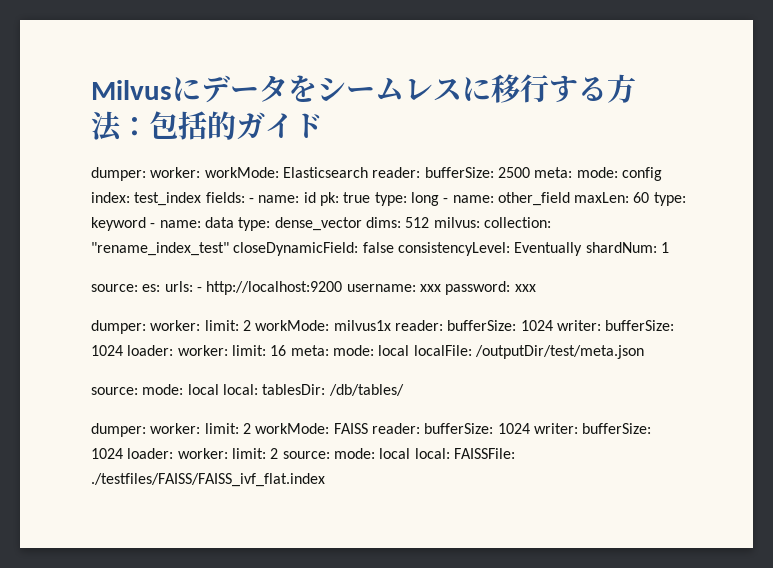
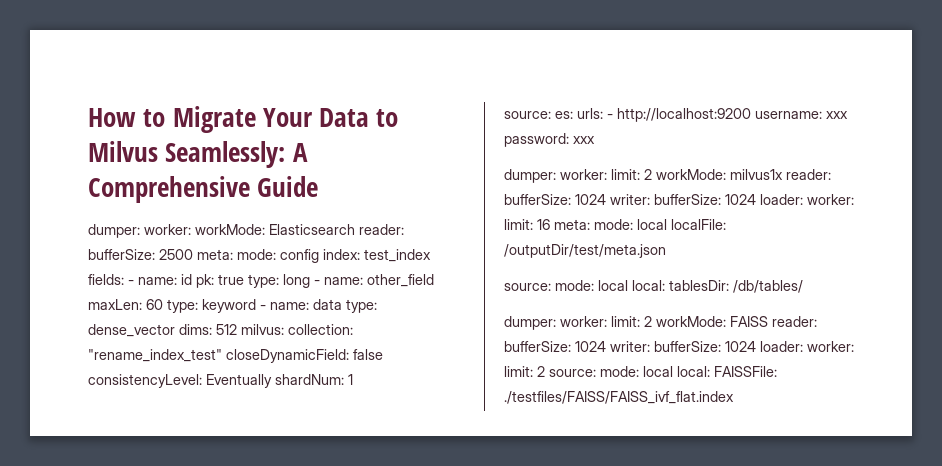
- Milvusにデータをシームレスに移行する方法：包括的ガイド
+ How to Migrate Your Data to Milvus Seamlessly: A Comprehensive Guide

